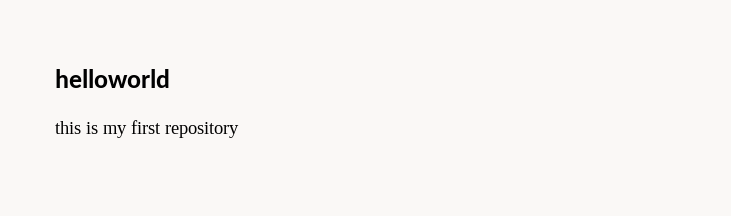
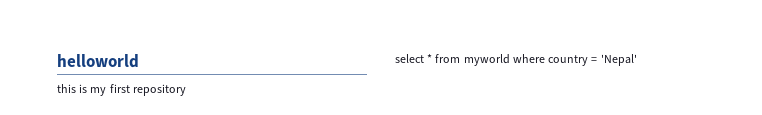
+ select * from myworld where country = 'Nepal'

